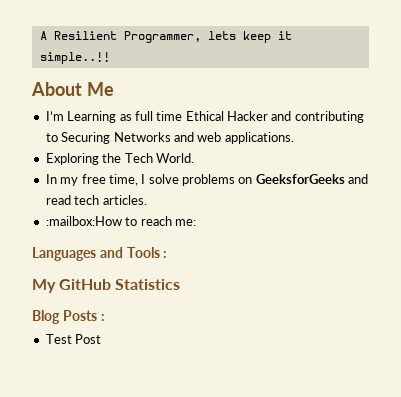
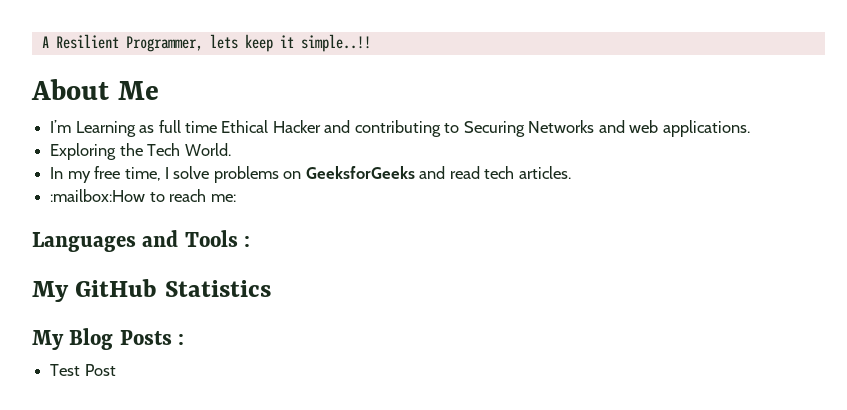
- Blog Posts :
+ My Blog Posts :

